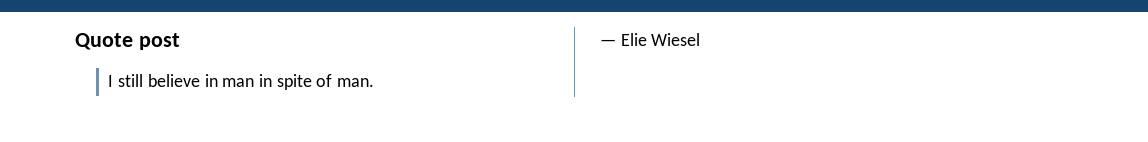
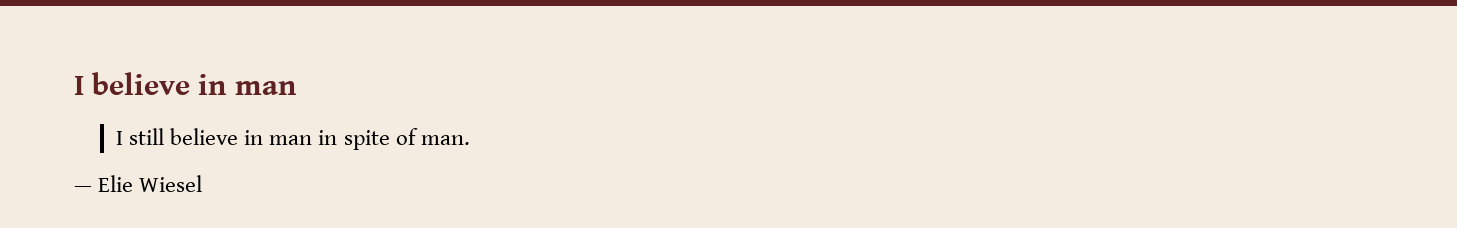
- Quote post
+ I believe in man

